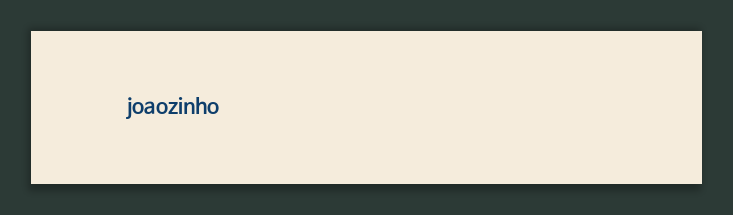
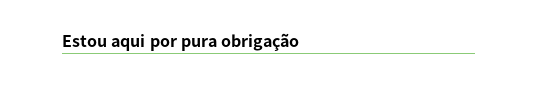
- joaozinho
+ Estou aqui por pura obrigação

